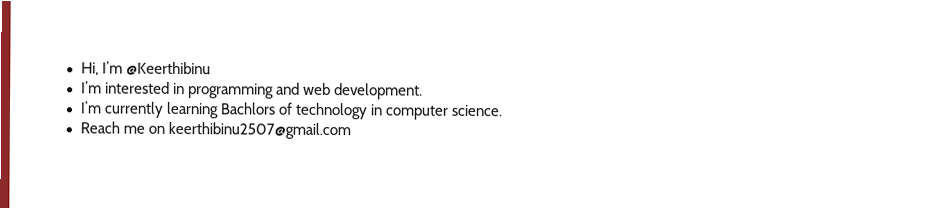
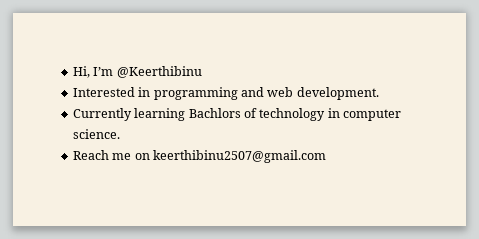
- I’m interested in programming and web development.
+ Interested in programming and web development.
- I’m currently learning Bachlors of technology in computer science.
+ Currently learning Bachlors of technology in computer science.

